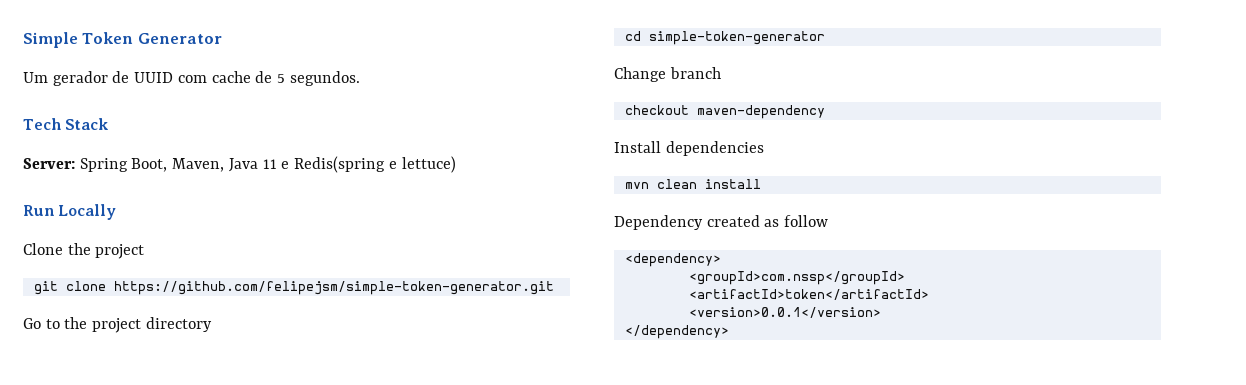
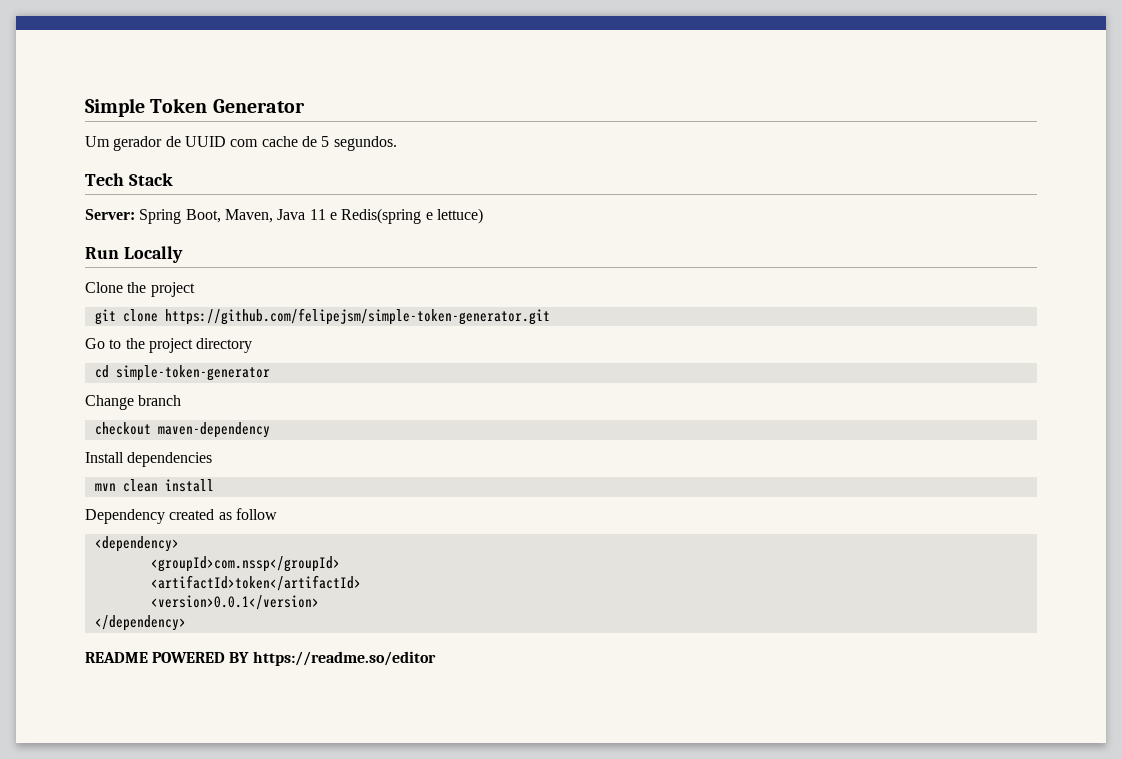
+ README POWERED BY https://readme.so/editor

